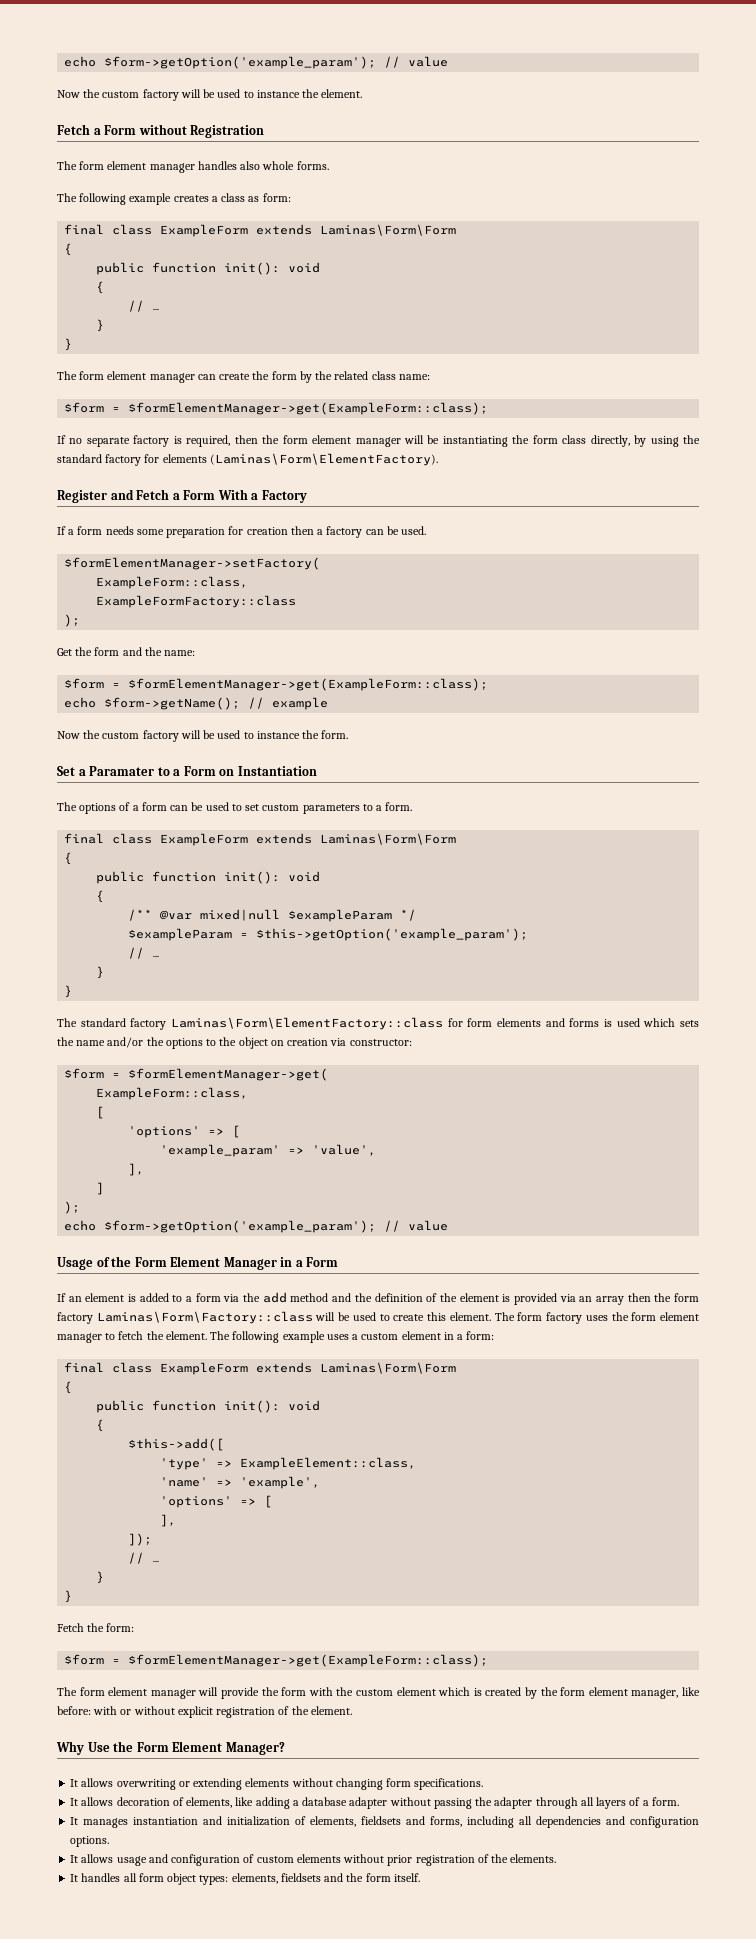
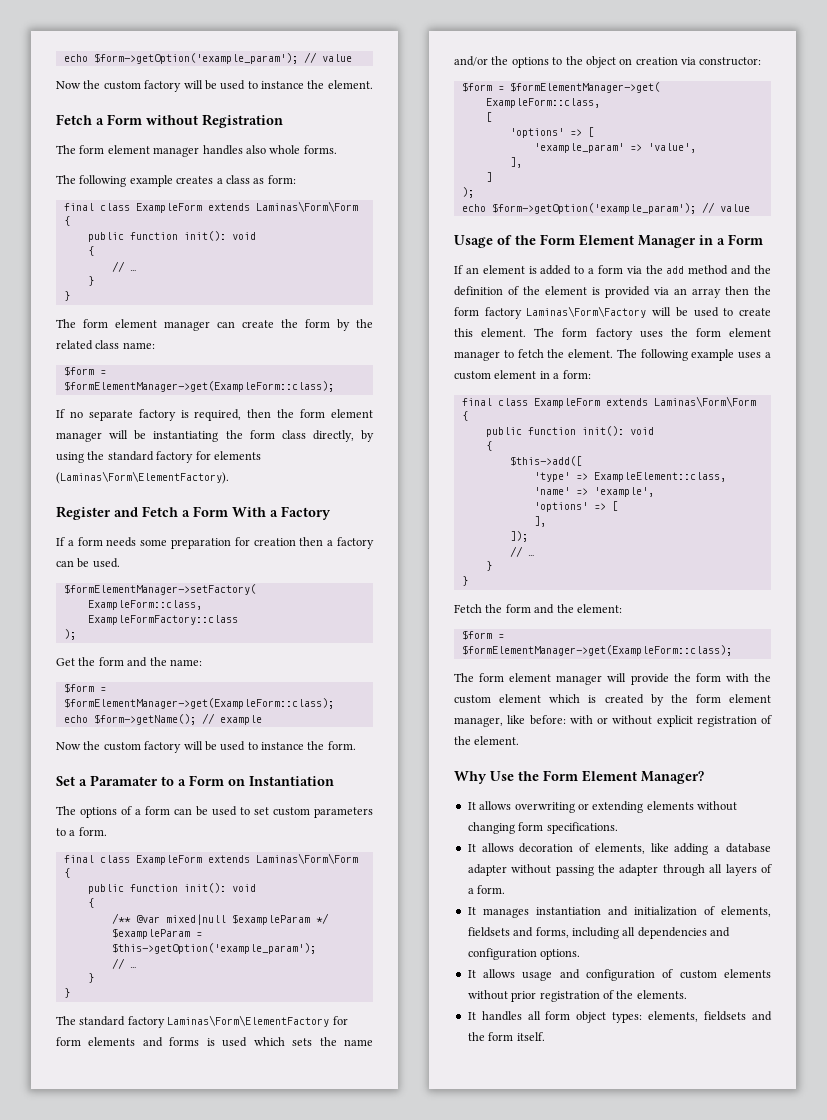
- The standard factory Laminas\Form\ElementFactory::class for form elements and forms is used which sets the name and/or the options to the object on creation via constructor:
+ The standard factory Laminas\Form\ElementFactory for form elements and forms is used which sets the name and/or the options to the object on creation via constructor:
- If an element is added to a form via the add method and the definition of the element is provided via an array then the form factory Laminas\Form\Factory::class will be used to create this element.
+ If an element is added to a form via the add method and the definition of the element is provided via an array then the form factory Laminas\Form\Factory will be used to create this element.
- Fetch the form:
+ Fetch the form and the element:

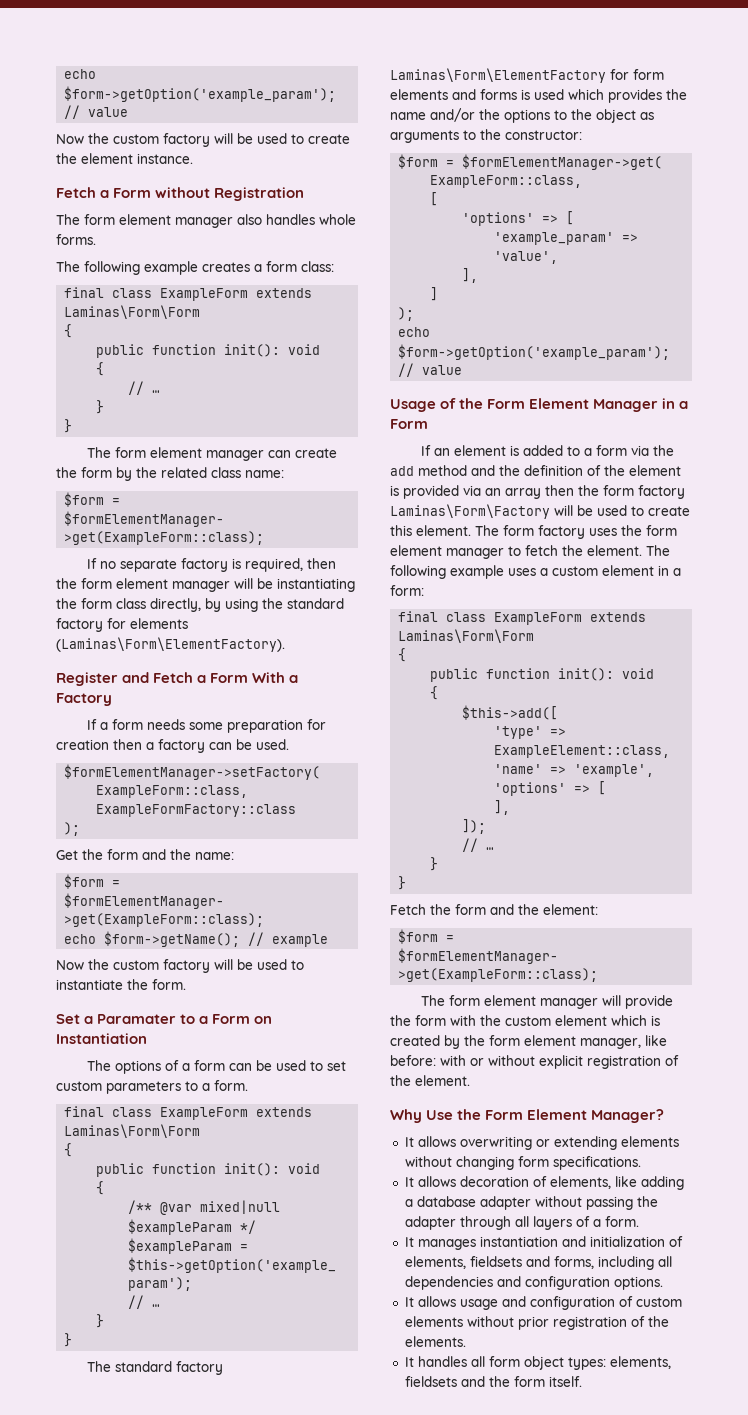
- Now the custom factory will be used to instance the element.
+ Now the custom factory will be used to create the element instance.
- The form element manager handles also whole forms.
+ The form element manager also handles whole forms.
- The following example creates a class as form:
+ The following example creates a form class:
- Now the custom factory will be used to instance the form.
+ Now the custom factory will be used to instantiate the form.
- The standard factory Laminas\Form\ElementFactory for form elements and forms is used which sets the name and/or the options to the object on creation via constructor:
+ The standard factory Laminas\Form\ElementFactory for form elements and forms is used which provides the name and/or the options to the object as arguments to the constructor:

